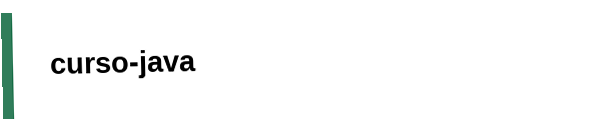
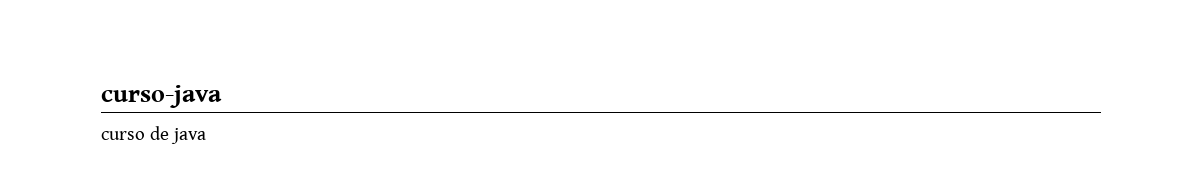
+ curso de java

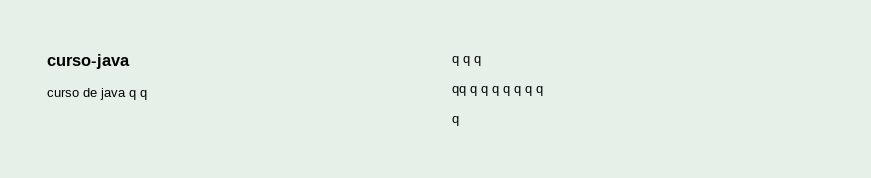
- curso de java
+ curso de java q q
+ q q q
+ qq q q q q q q q
+ q

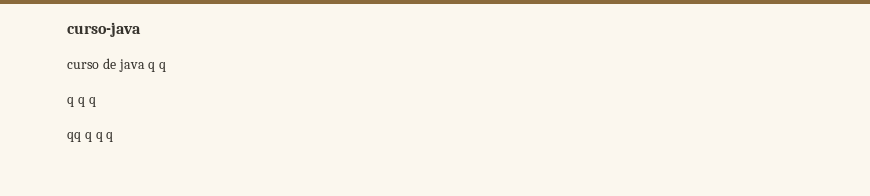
- qq q q q q q q q
- q
+ qq q q q

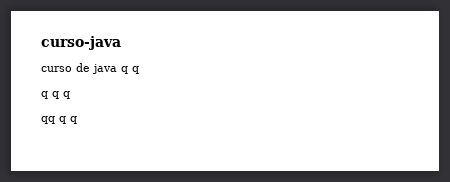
- qq q q q
+ qq q q

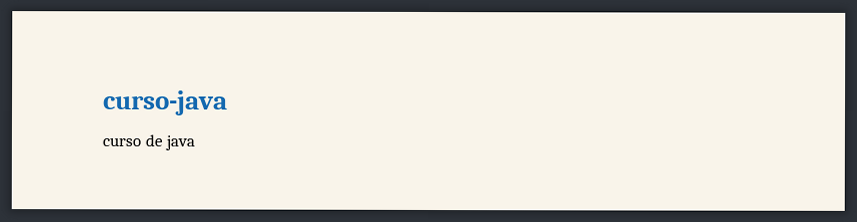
- curso de java q q
- q q q
- qq q q
+ curso de java

